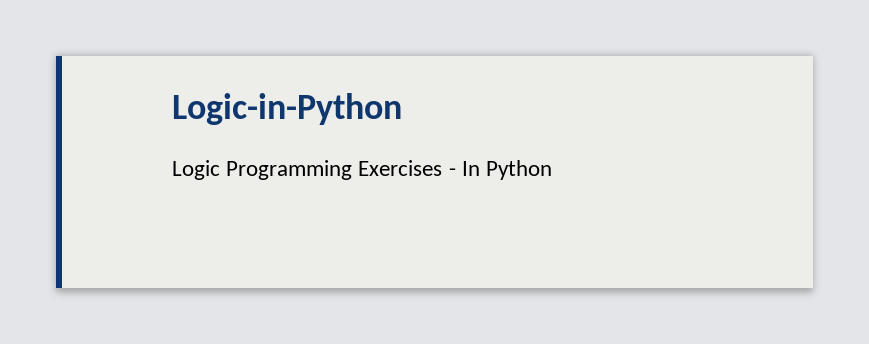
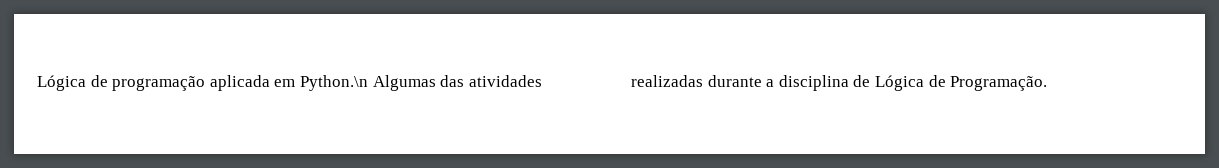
- Logic-in-Python
- Logic Programming Exercises - In Python
+ Lógica de programação aplicada em Python.\n Algumas das atividades realizadas durante a disciplina de Lógica de Programação.

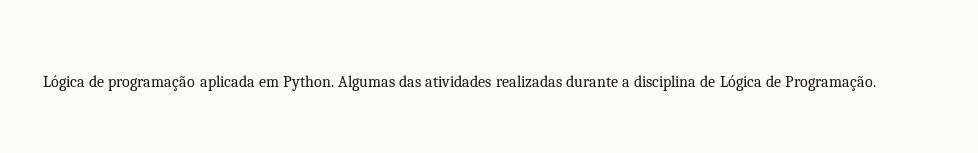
- Lógica de programação aplicada em Python.\n Algumas das atividades realizadas durante a disciplina de Lógica de Programação.
+ Lógica de programação aplicada em Python. Algumas das atividades realizadas durante a disciplina de Lógica de Programação.

